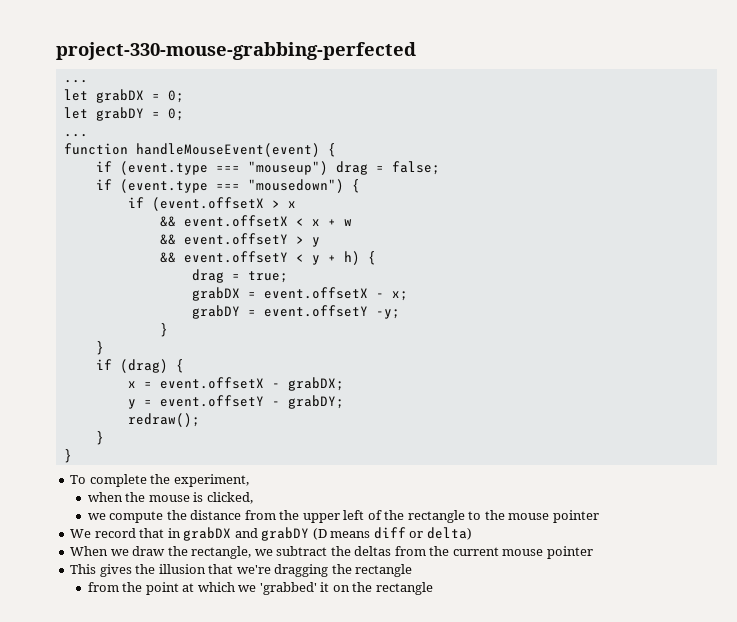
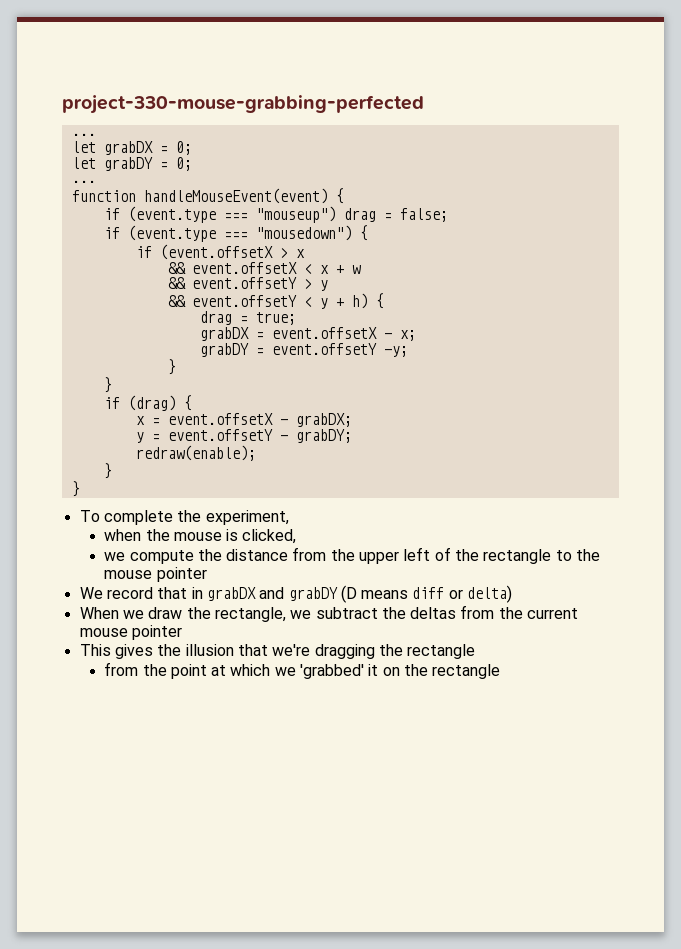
- redraw();
+ redraw(enable);

